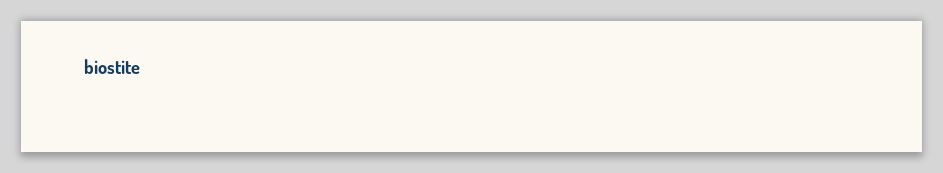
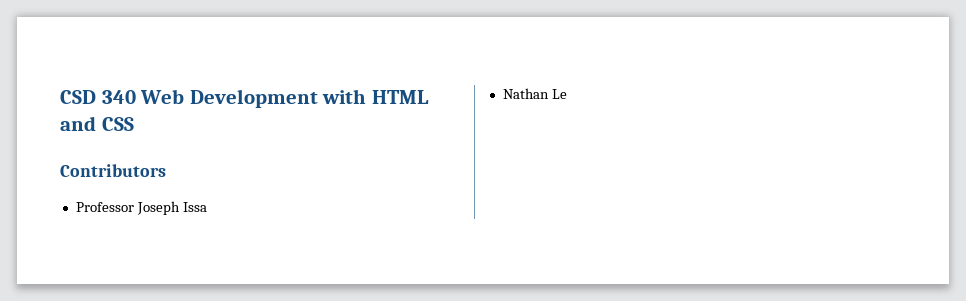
- biostite
+ CSD 340 Web Development with HTML and CSS
+ Contributors
+ Professor Joseph Issa
+ Nathan Le

